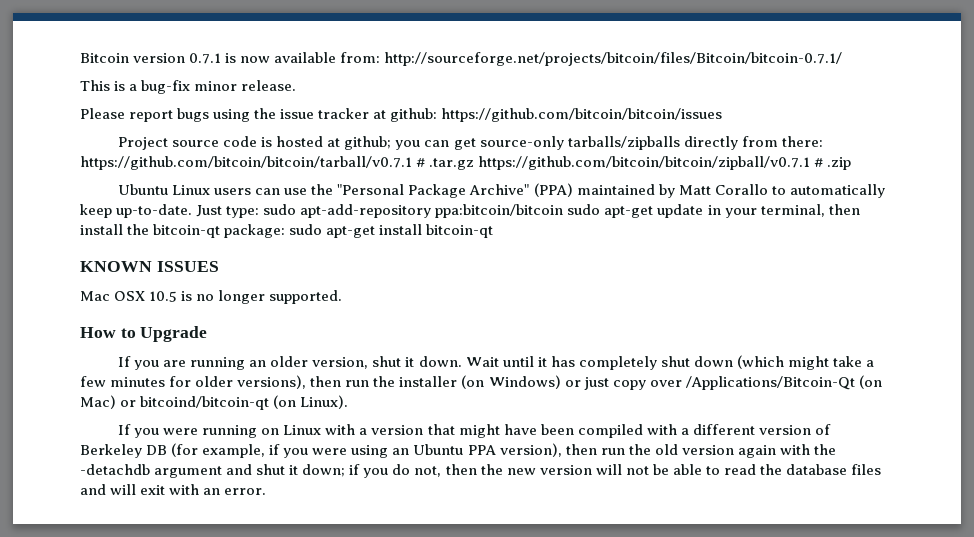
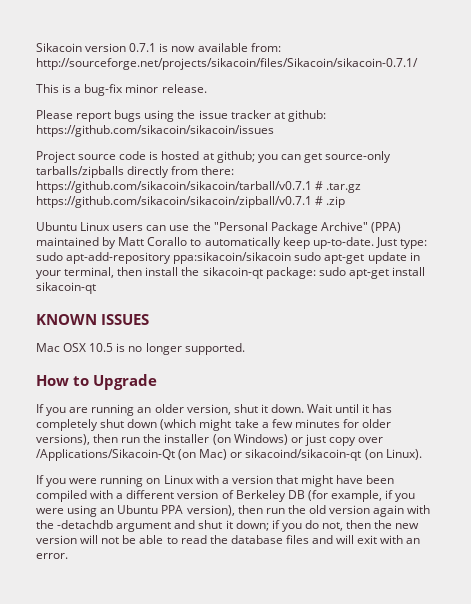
- Bitcoin version 0.7.1 is now available from: http://sourceforge.net/projects/bitcoin/files/Bitcoin/bitcoin-0.7.1/
+ Sikacoin version 0.7.1 is now available from: http://sourceforge.net/projects/sikacoin/files/Sikacoin/sikacoin-0.7.1/
- Please report bugs using the issue tracker at github: https://github.com/bitcoin/bitcoin/issues
+ Please report bugs using the issue tracker at github: https://github.com/sikacoin/sikacoin/issues
- Project source code is hosted at github; you can get source-only tarballs/zipballs directly from there: https://github.com/bitcoin/bitcoin/tarball/v0.7.1 # .tar.gz https://github.com/bitcoin/bitcoin/zipball/v0.7.1 # .zip
+ Project source code is hosted at github; you can get source-only tarballs/zipballs directly from there: https://github.com/sikacoin/sikacoin/tarball/v0.7.1 # .tar.gz https://github.com/sikacoin/sikacoin/zipball/v0.7.1 # .zip
- Just type: sudo apt-add-repository ppa:bitcoin/bitcoin sudo apt-get update in your terminal, then install the bitcoin-qt package: sudo apt-get install bitcoin-qt
+ Just type: sudo apt-add-repository ppa:sikacoin/sikacoin sudo apt-get update in your terminal, then install the sikacoin-qt package: sudo apt-get install sikacoin-qt
- Wait until it has completely shut down (which might take a few minutes for older versions), then run the installer (on Windows) or just copy over /Applications/Bitcoin-Qt (on Mac) or bitcoind/bitcoin-qt (on Linux).
+ Wait until it has completely shut down (which might take a few minutes for older versions), then run the installer (on Windows) or just copy over /Applications/Sikacoin-Qt (on Mac) or sikacoind/sikacoin-qt (on Linux).

